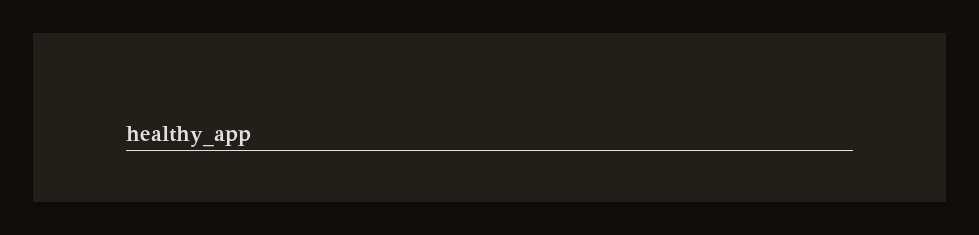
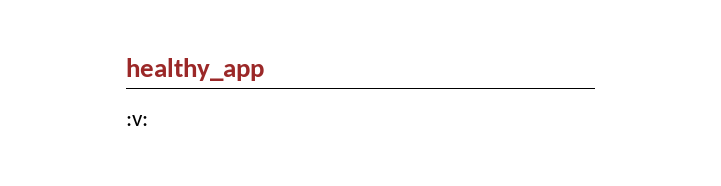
+ :v:

